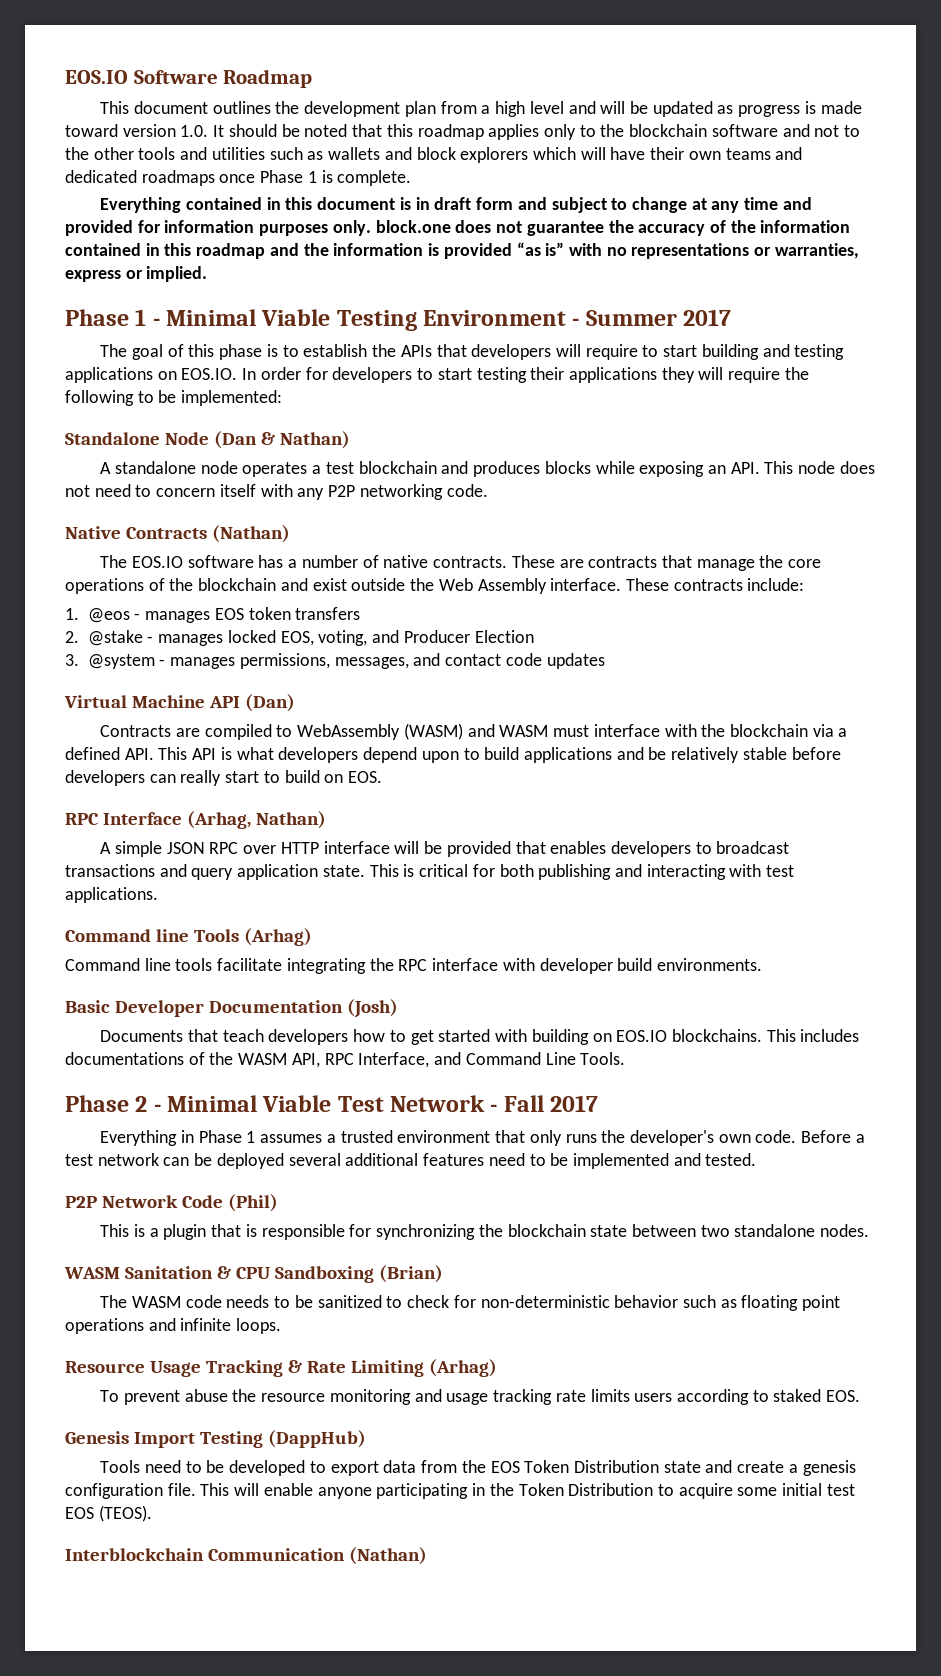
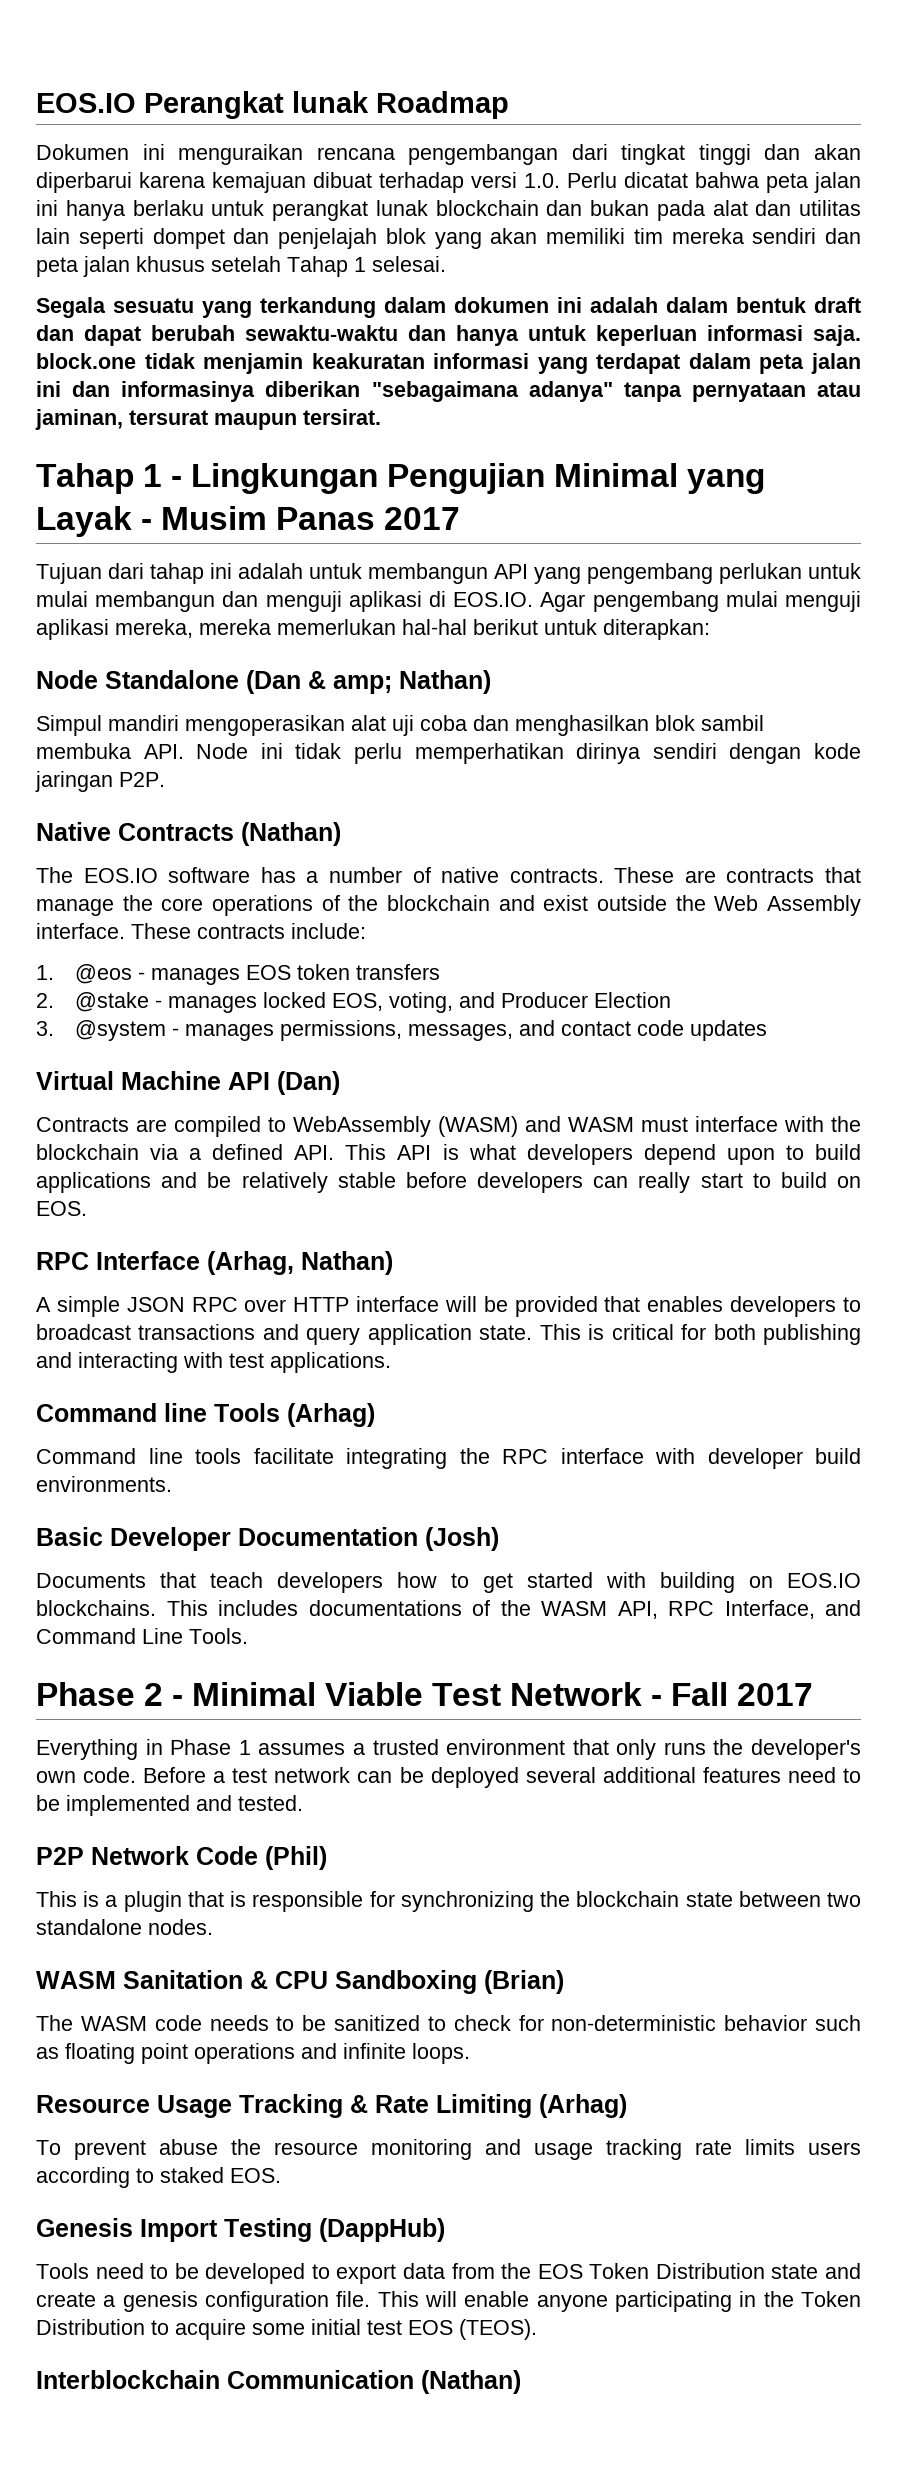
- EOS.IO Software Roadmap
+ EOS.IO Perangkat lunak Roadmap
- This document outlines the development plan from a high level and will be updated as progress is made toward version 1.0. It should be noted that this roadmap applies only to the blockchain software and not to the other tools and utilities such as wallets and block explorers which will have their own teams and dedicated roadmaps once Phase 1 is complete.
- Everything contained in this document is in draft form and subject to change at any time and provided for information purposes only. block.one does not guarantee the accuracy of the information contained in this roadmap and the information is provided “as is” with no representations or warranties, express or implied.
- Phase 1 - Minimal Viable Testing Environment - Summer 2017
- The goal of this phase is to establish the APIs that developers will require to start building and testing applications on EOS.IO. In order for developers to start testing their applications they will require the following to be implemented:
- Standalone Node (Dan & Nathan)
- A standalone node operates a test blockchain and produces blocks while exposing an API. This node does not need to concern itself with any P2P networking code.
+ Dokumen ini menguraikan rencana pengembangan dari tingkat tinggi dan akan diperbarui karena kemajuan dibuat terhadap versi 1.0. Perlu dicatat bahwa peta jalan ini hanya berlaku untuk perangkat lunak blockchain dan bukan pada alat dan utilitas lain seperti dompet dan penjelajah blok yang akan memiliki tim mereka sendiri dan peta jalan khusus setelah Tahap 1 selesai.
+ Segala sesuatu yang terkandung dalam dokumen ini adalah dalam bentuk draft dan dapat berubah sewaktu-waktu dan hanya untuk keperluan informasi saja. block.one tidak menjamin keakuratan informasi yang terdapat dalam peta jalan ini dan informasinya diberikan "sebagaimana adanya" tanpa pernyataan atau jaminan, tersurat maupun tersirat.
+ Tahap 1 - Lingkungan Pengujian Minimal yang Layak - Musim Panas 2017
+ Tujuan dari tahap ini adalah untuk membangun API yang pengembang perlukan untuk mulai membangun dan menguji aplikasi di EOS.IO. Agar pengembang mulai menguji aplikasi mereka, mereka memerlukan hal-hal berikut untuk diterapkan:
+ Node Standalone (Dan & amp; Nathan)
+ Simpul mandiri mengoperasikan alat uji coba dan menghasilkan blok sambil membuka API. Node ini tidak perlu memperhatikan dirinya sendiri dengan kode jaringan P2P.

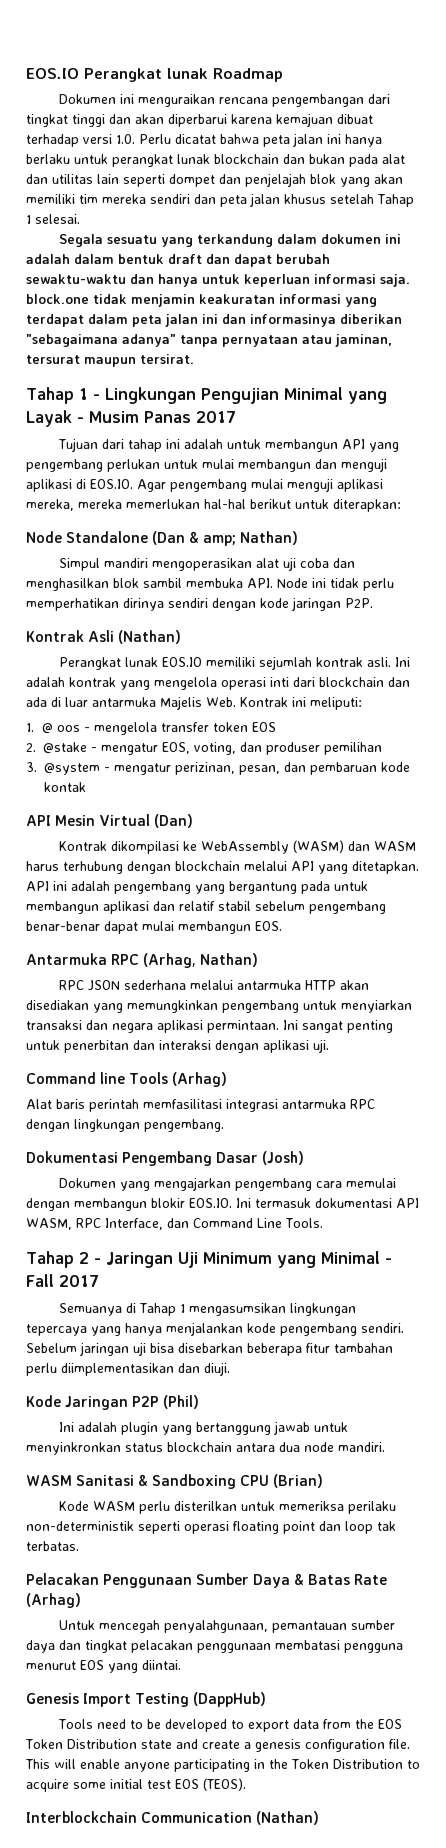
- Native Contracts (Nathan)
+ Kontrak Asli (Nathan)
- The EOS.IO software has a number of native contracts. These are contracts that manage the core operations of the blockchain and exist outside the Web Assembly interface. These contracts include:
- 1. @eos - manages EOS token transfers
+ Perangkat lunak EOS.IO memiliki sejumlah kontrak asli. Ini adalah kontrak yang mengelola operasi inti dari blockchain dan ada di luar antarmuka Majelis Web. Kontrak ini meliputi:
+ 1. @ oos - mengelola transfer token EOS
- 2. @stake - manages locked EOS, voting, and Producer Election
- 3. @system - manages permissions, messages, and contact code updates
- Virtual Machine API (Dan)
- Contracts are compiled to WebAssembly (WASM) and WASM must interface with the blockchain via a defined API. This API is what developers depend upon to build applications and be relatively stable before developers can really start to build on EOS.
- RPC Interface (Arhag, Nathan)
+ 2. @stake - mengatur EOS, voting, dan produser pemilihan
+ 3. @system - mengatur perizinan, pesan, dan pembaruan kode kontak
+ API Mesin Virtual (Dan)
+ Kontrak dikompilasi ke WebAssembly (WASM) dan WASM harus terhubung dengan blockchain melalui API yang ditetapkan. API ini adalah pengembang yang bergantung pada untuk membangun aplikasi dan relatif stabil sebelum pengembang benar-benar dapat mulai membangun EOS.
+ Antarmuka RPC (Arhag, Nathan)
- A simple JSON RPC over HTTP interface will be provided that enables developers to broadcast transactions and query application state. This is critical for both publishing and interacting with test applications.
+ RPC JSON sederhana melalui antarmuka HTTP akan disediakan yang memungkinkan pengembang untuk menyiarkan transaksi dan negara aplikasi permintaan. Ini sangat penting untuk penerbitan dan interaksi dengan aplikasi uji.
  Command line Tools (Arhag)
- Command line tools facilitate integrating the RPC interface with developer build environments.
- Basic Developer Documentation (Josh)
- Documents that teach developers how to get started with building on EOS.IO blockchains. This includes documentations of the WASM API, RPC Interface, and Command Line Tools.
+ Alat baris perintah memfasilitasi integrasi antarmuka RPC dengan lingkungan pengembang.
+ Dokumentasi Pengembang Dasar (Josh)
+ Dokumen yang mengajarkan pengembang cara memulai dengan membangun blokir EOS.IO. Ini termasuk dokumentasi API WASM, RPC Interface, dan Command Line Tools.
- Phase 2 - Minimal Viable Test Network - Fall 2017
- Everything in Phase 1 assumes a trusted environment that only runs the developer's own code. Before a test network can be deployed several additional features need to be implemented and tested.
- P2P Network Code (Phil)
- This is a plugin that is responsible for synchronizing the blockchain state between two standalone nodes.
- WASM Sanitation & CPU Sandboxing (Brian)
- The WASM code needs to be sanitized to check for non-deterministic behavior such as floating point operations and infinite loops.
- Resource Usage Tracking & Rate Limiting (Arhag)
- To prevent abuse the resource monitoring and usage tracking rate limits users according to staked EOS.
+ Tahap 2 - Jaringan Uji Minimum yang Minimal - Fall 2017
+ Semuanya di Tahap 1 mengasumsikan lingkungan tepercaya yang hanya menjalankan kode pengembang sendiri. Sebelum jaringan uji bisa disebarkan beberapa fitur tambahan perlu diimplementasikan dan diuji.
+ Kode Jaringan P2P (Phil)
+ Ini adalah plugin yang bertanggung jawab untuk menyinkronkan status blockchain antara dua node mandiri.
+ WASM Sanitasi & Sandboxing CPU (Brian)
+ Kode WASM perlu disterilkan untuk memeriksa perilaku non-deterministik seperti operasi floating point dan loop tak terbatas.
+ Pelacakan Penggunaan Sumber Daya & Batas Rate (Arhag)
+ Untuk mencegah penyalahgunaan, pemantauan sumber daya dan tingkat pelacakan penggunaan membatasi pengguna menurut EOS yang diintai.

